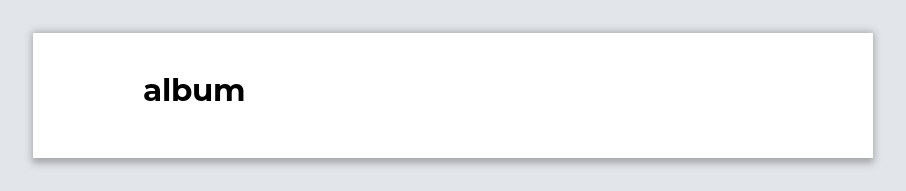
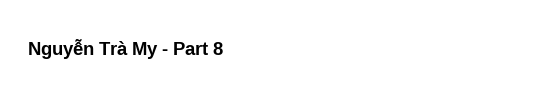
- album
+ Nguyễn Trà My - Part 8

